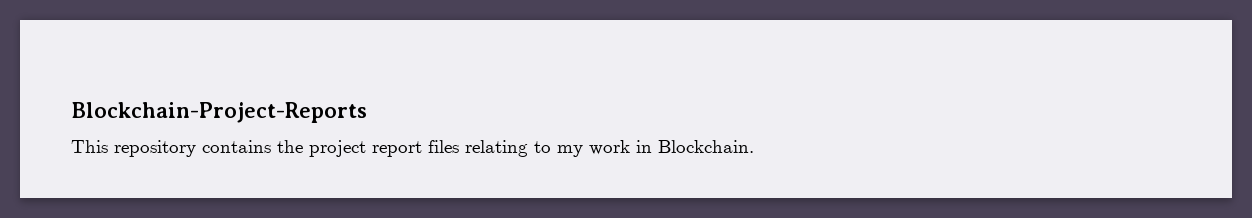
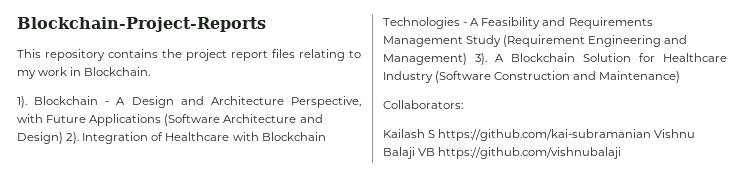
+ 1). Blockchain - A Design and Architecture Perspective, with Future Applications (Software Architecture and Design) 2). Integration of Healthcare with Blockchain Technologies - A Feasibility and Requirements Management Study (Requirement Engineering and Management) 3). A Blockchain Solution for Healthcare Industry (Software Construction and Maintenance)
+ Collaborators:
+ Kailash S https://github.com/kai-subramanian Vishnu Balaji VB https://github.com/vishnubalaji

